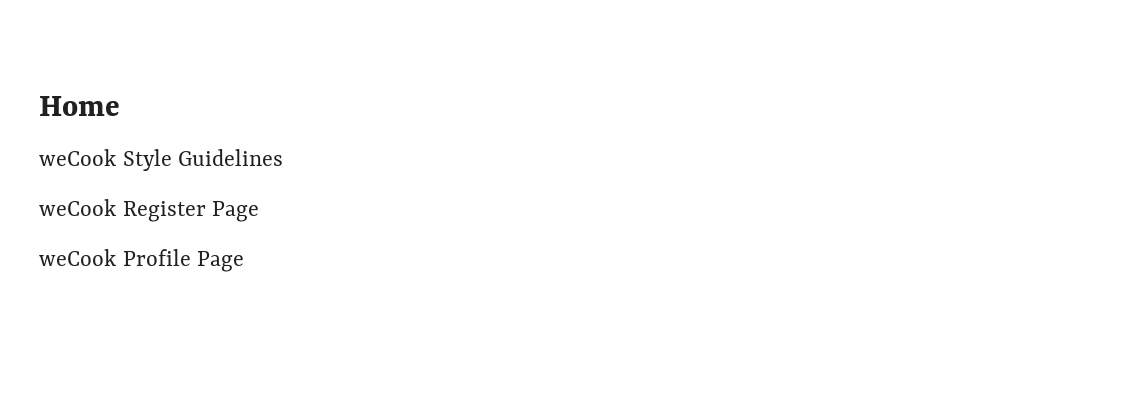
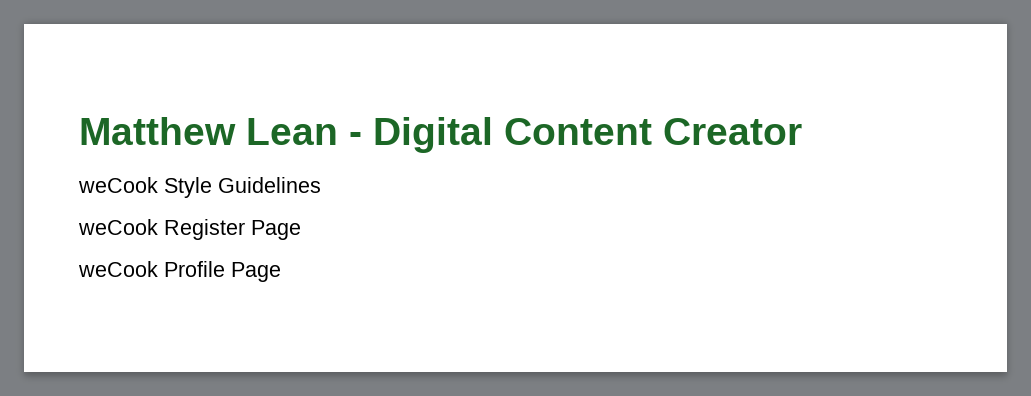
- Home
+ Matthew Lean - Digital Content Creator

